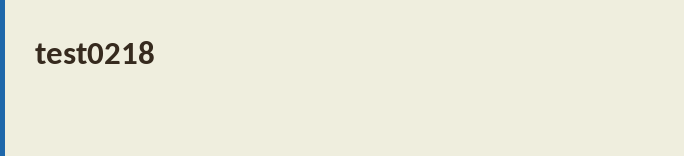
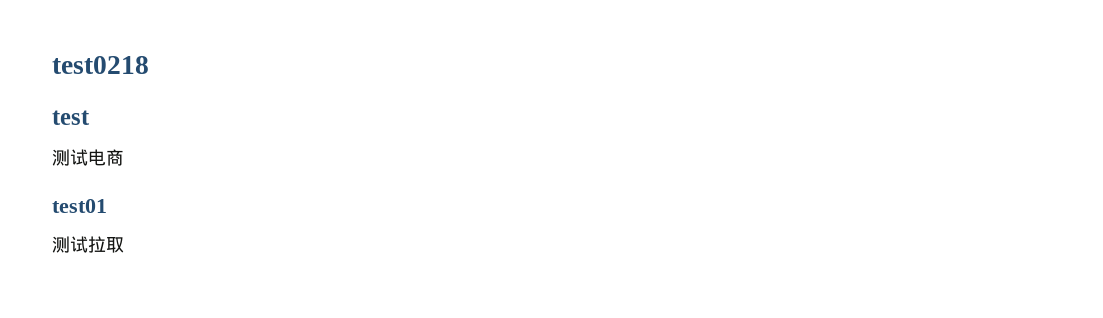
+ test
+ 测试电商
+ test01
+ 测试拉取

